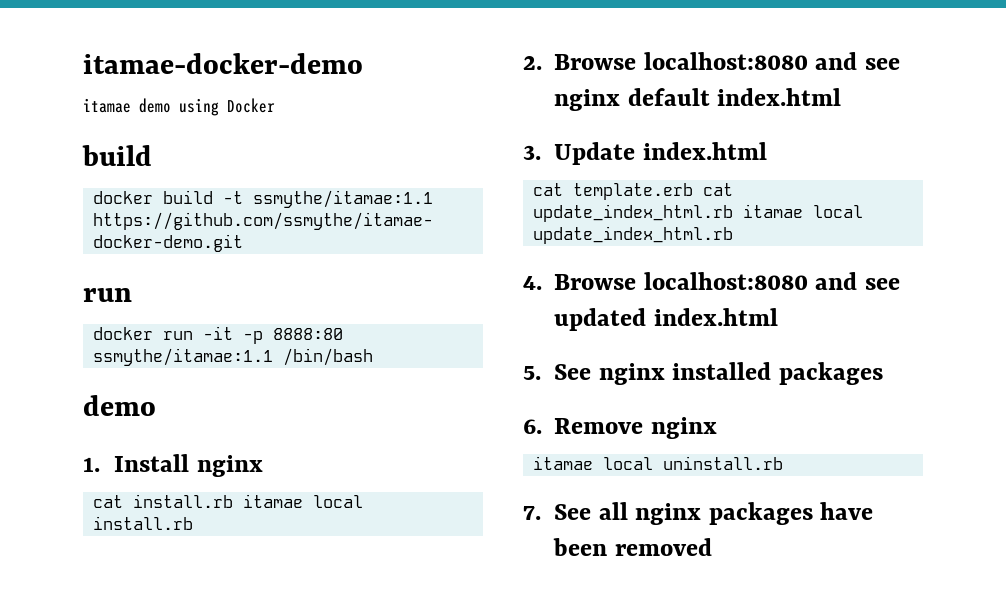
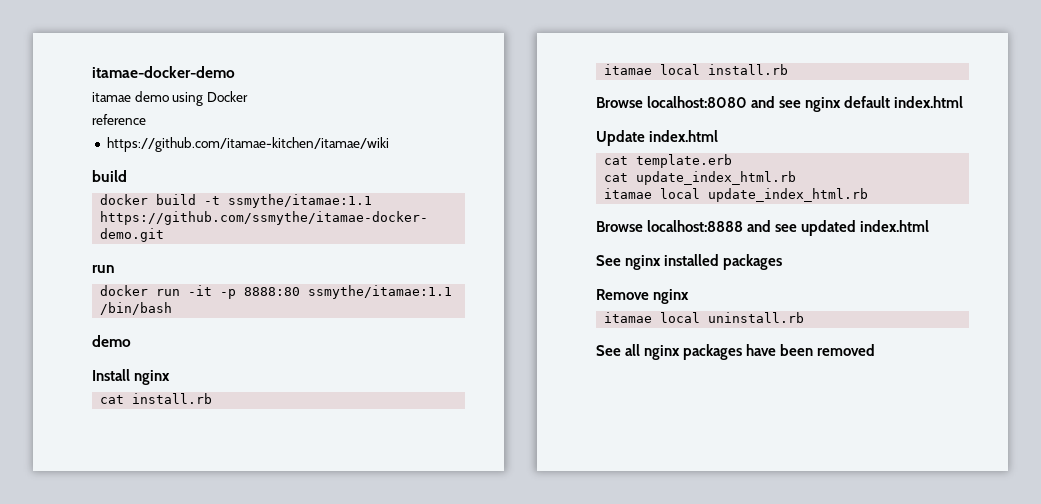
+ reference
+ https://github.com/itamae-kitchen/itamae/wiki
- 1. Install nginx
+ Install nginx
- cat install.rb itamae local install.rb
+ cat install.rb
+ itamae local install.rb
- 2. Browse localhost:8080 and see nginx default index.html
+ Browse localhost:8080 and see nginx default index.html
- 3. Update index.html
+ Update index.html
- cat template.erb cat update_index_html.rb itamae local update_index_html.rb
+ cat template.erb
+ cat update_index_html.rb
+ itamae local update_index_html.rb
- 4. Browse localhost:8080 and see updated index.html
+ Browse localhost:8888 and see updated index.html
- 5. See nginx installed packages
+ See nginx installed packages
- 6. Remove nginx
+ Remove nginx
- 7. See all nginx packages have been removed
+ See all nginx packages have been removed

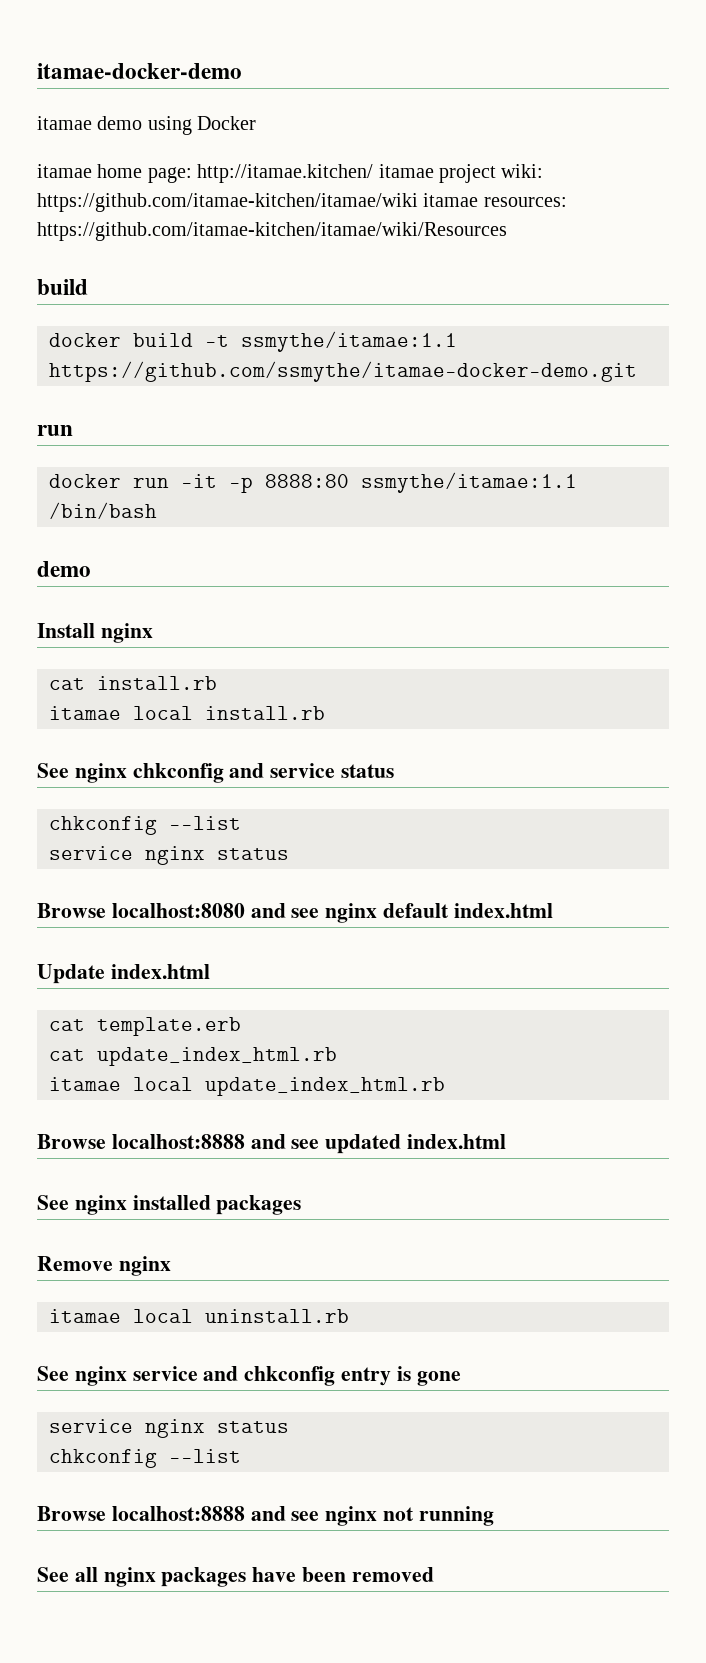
- reference
- https://github.com/itamae-kitchen/itamae/wiki
+ itamae home page: http://itamae.kitchen/ itamae project wiki: https://github.com/itamae-kitchen/itamae/wiki itamae resources: https://github.com/itamae-kitchen/itamae/wiki/Resources
+ See nginx chkconfig and service status
+ chkconfig --list
+ service nginx status
+ See nginx service and chkconfig entry is gone
+ service nginx status
+ chkconfig --list
+ Browse localhost:8888 and see nginx not running

